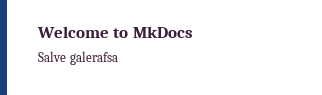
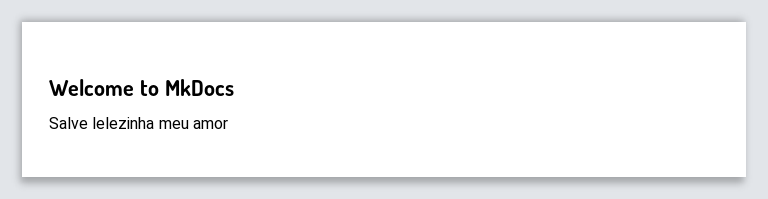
- Salve galerafsa
+ Salve lelezinha meu amor

